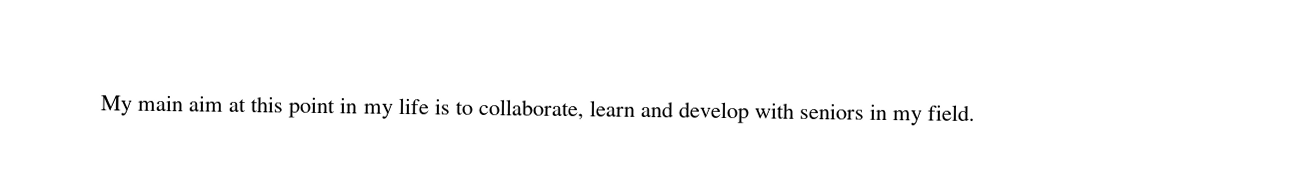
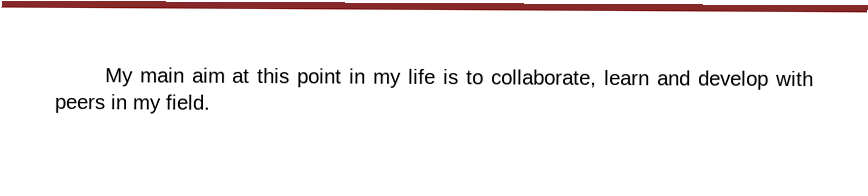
- My main aim at this point in my life is to collaborate, learn and develop with seniors in my field.
+ My main aim at this point in my life is to collaborate, learn and develop with peers in my field.

